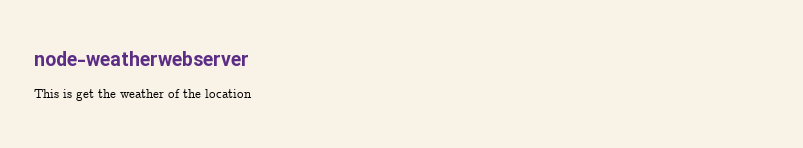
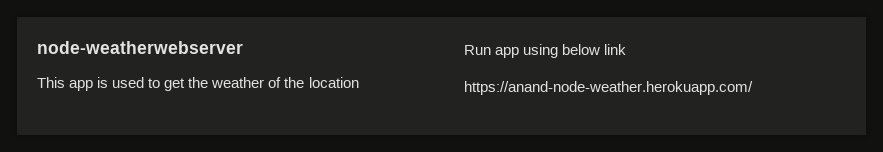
- This is get the weather of the location
+ This app is used to get the weather of the location
+ Run app using below link
+ https://anand-node-weather.herokuapp.com/

